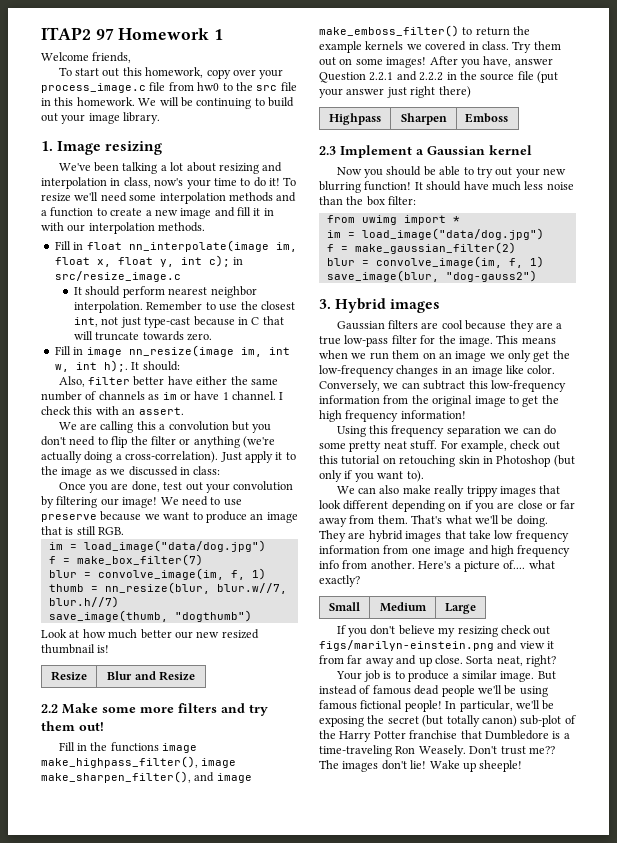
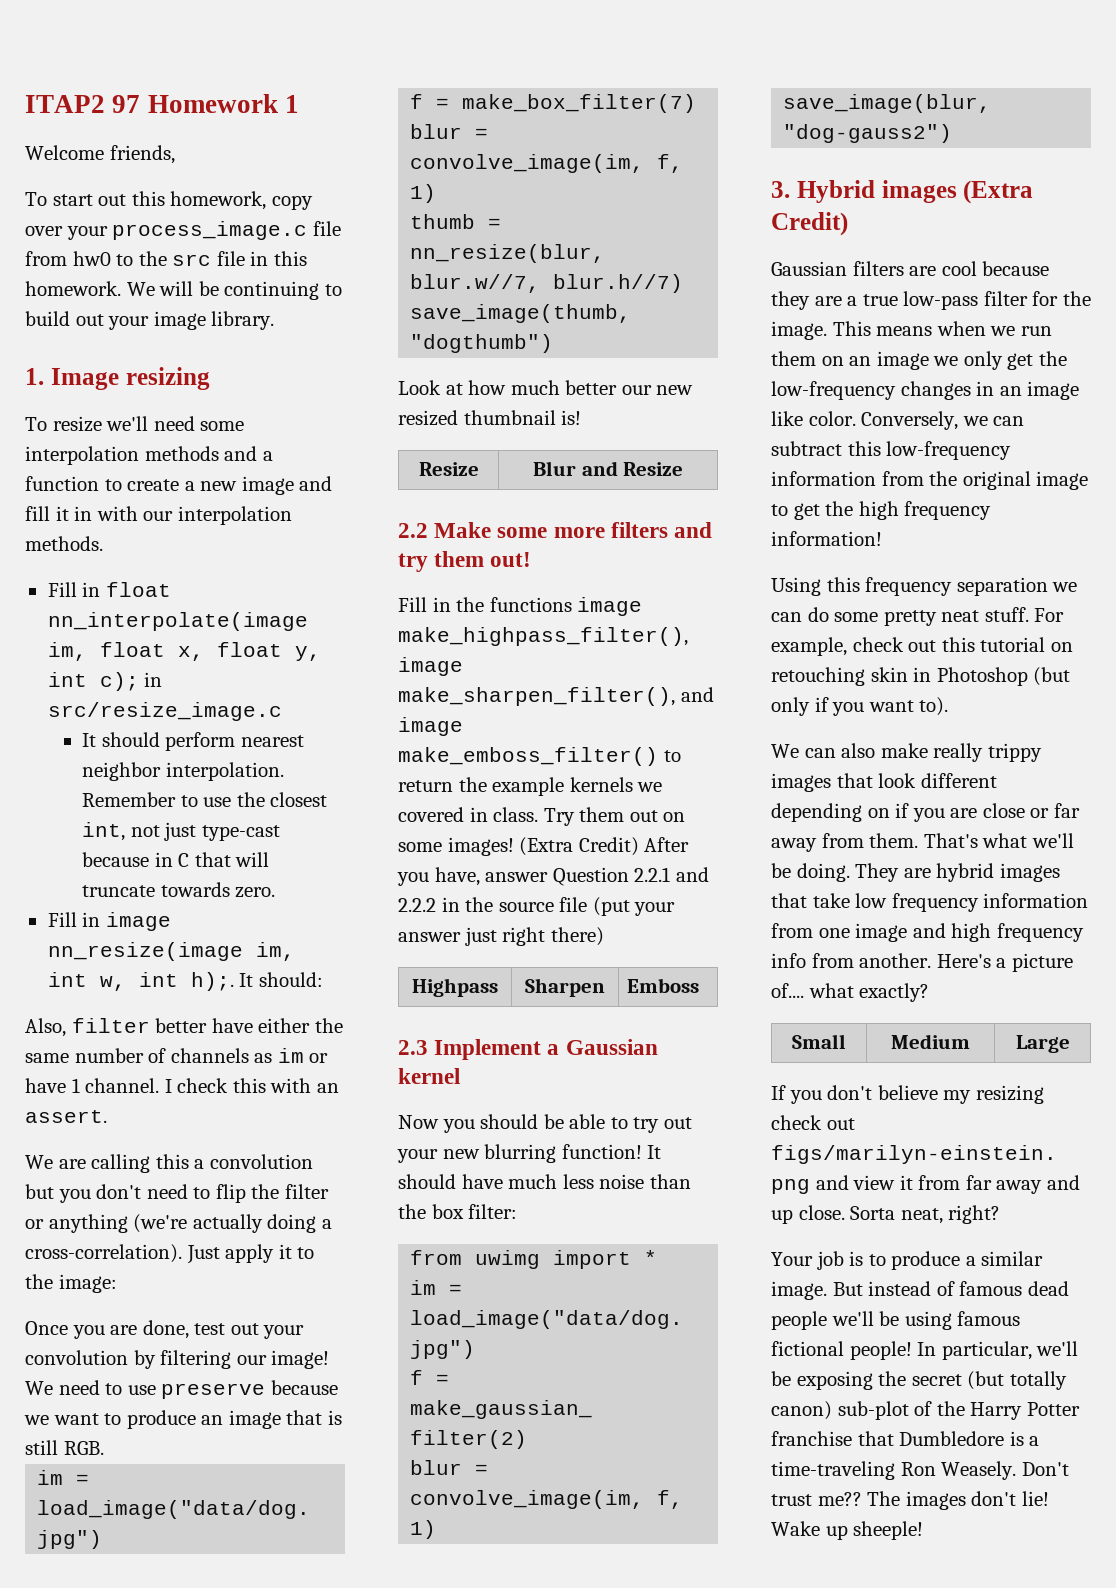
- We've been talking a lot about resizing and interpolation in class, now's your time to do it!
- Just apply it to the image as we discussed in class:
+ Just apply it to the image:
- After you have, answer Question 2.2.1 and 2.2.2 in the source file (put your answer just right there)
+ (Extra Credit) After you have, answer Question 2.2.1 and 2.2.2 in the source file (put your answer just right there)
- 3. Hybrid images
+ 3. Hybrid images (Extra Credit)

